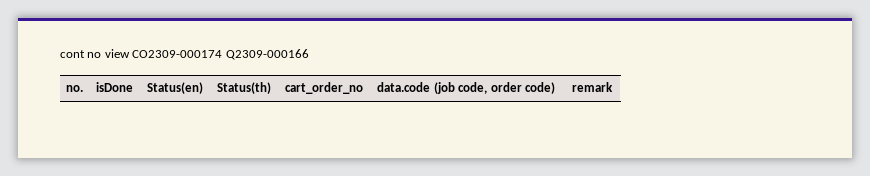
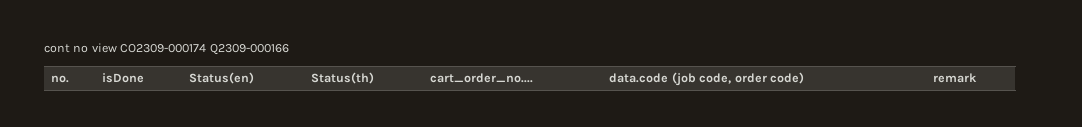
- no. | isDone | Status(en) | Status(th) | cart_order_no | data.code (job code, order code) | remark
+ no. | isDone | Status(en) | Status(th) | cart_order_no.... | data.code (job code, order code) | remark

